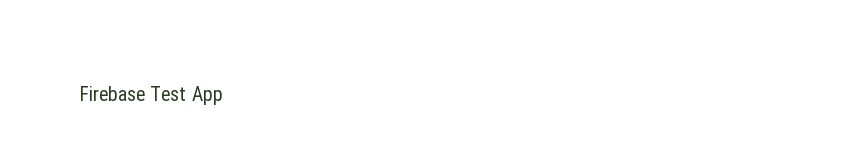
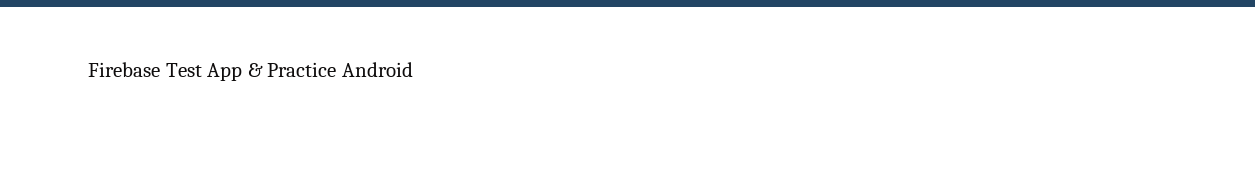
- Firebase Test App
+ Firebase Test App & Practice Android

